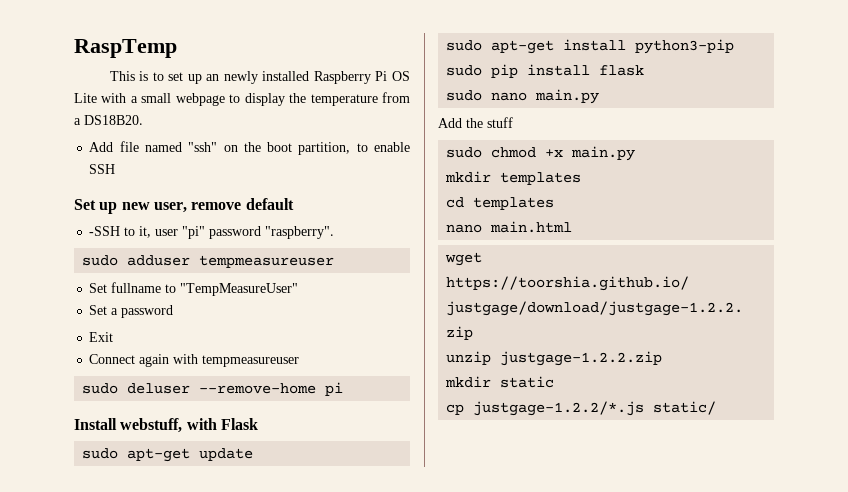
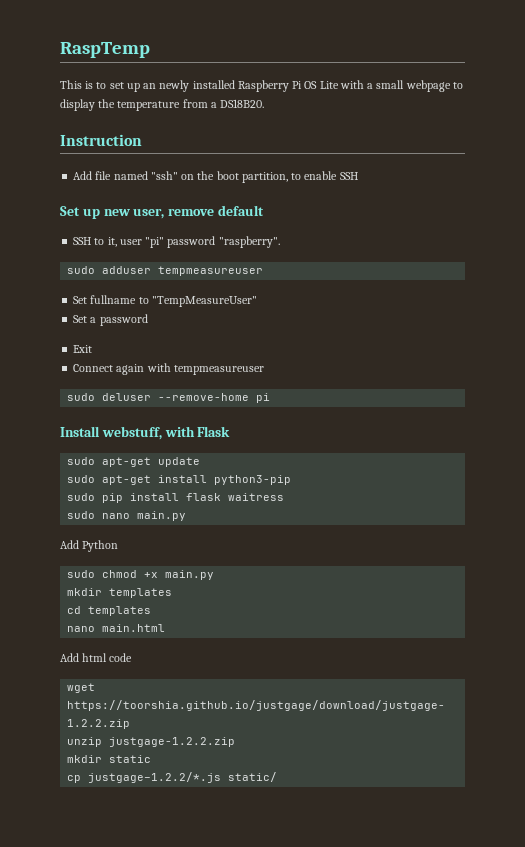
+ Instruction
- -SSH to it, user "pi" password "raspberry".
+ SSH to it, user "pi" password "raspberry".
- sudo pip install flask
+ sudo pip install flask waitress
- Add the stuff
+ Add Python
+ Add html code

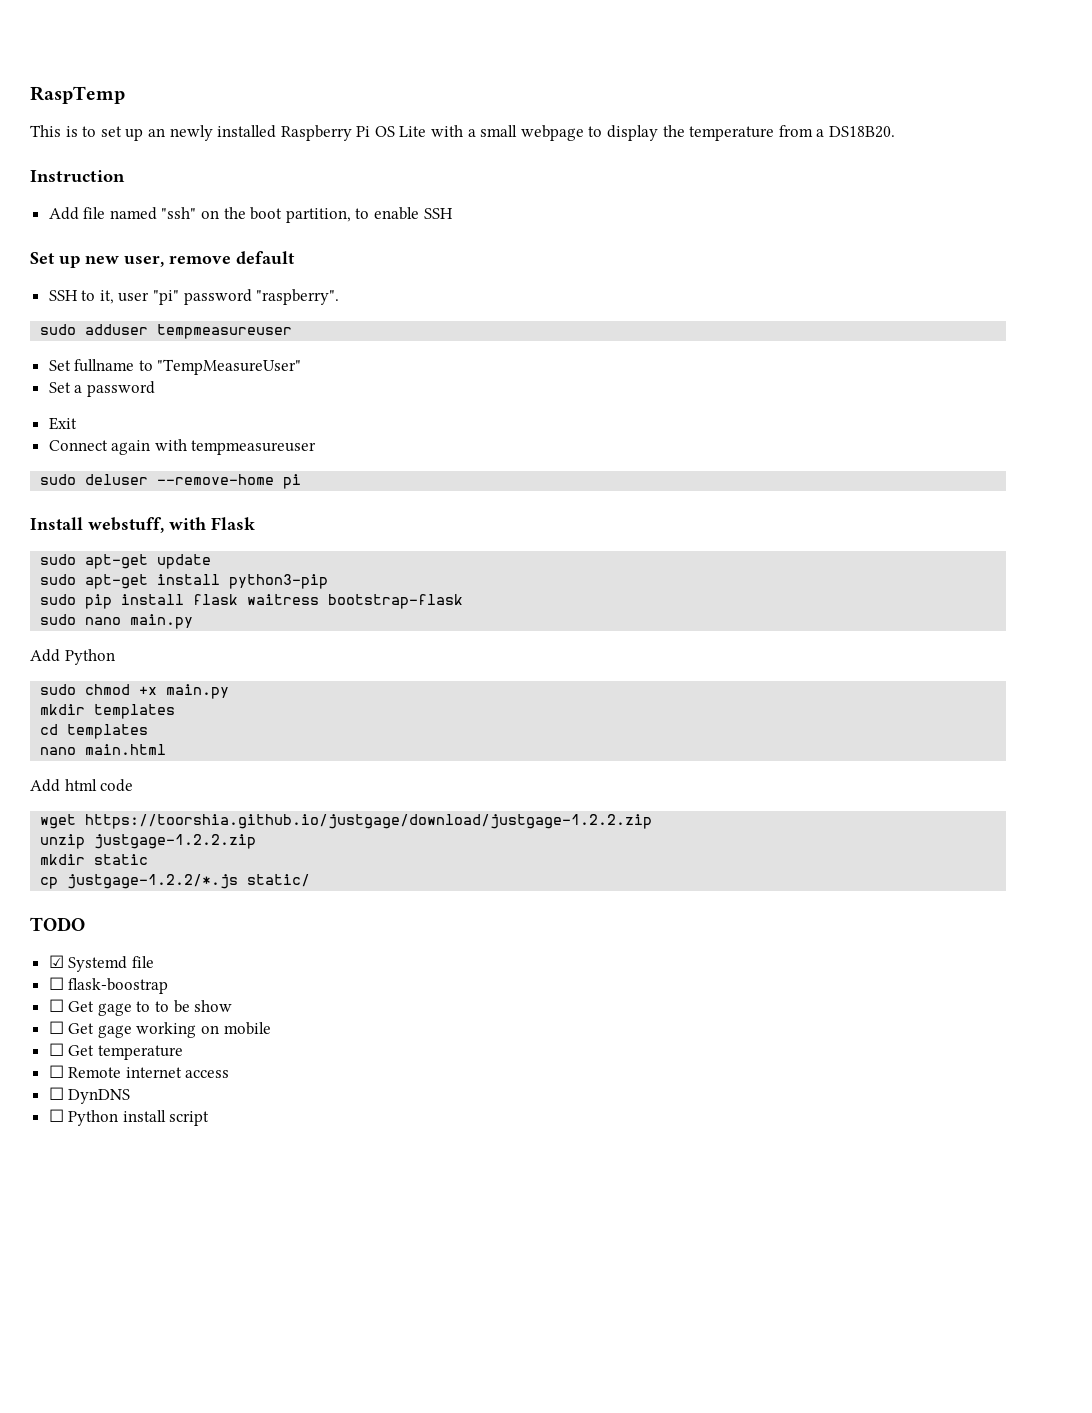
- sudo pip install flask waitress
+ sudo pip install flask waitress bootstrap-flask
+ TODO
+ ☑ Systemd file
+ ☐ flask-boostrap
+ ☐ Get gage to to be show
+ ☐ Get gage working on mobile
+ ☐ Get temperature
+ ☐ Remote internet access
+ ☐ DynDNS
+ ☐ Python install script

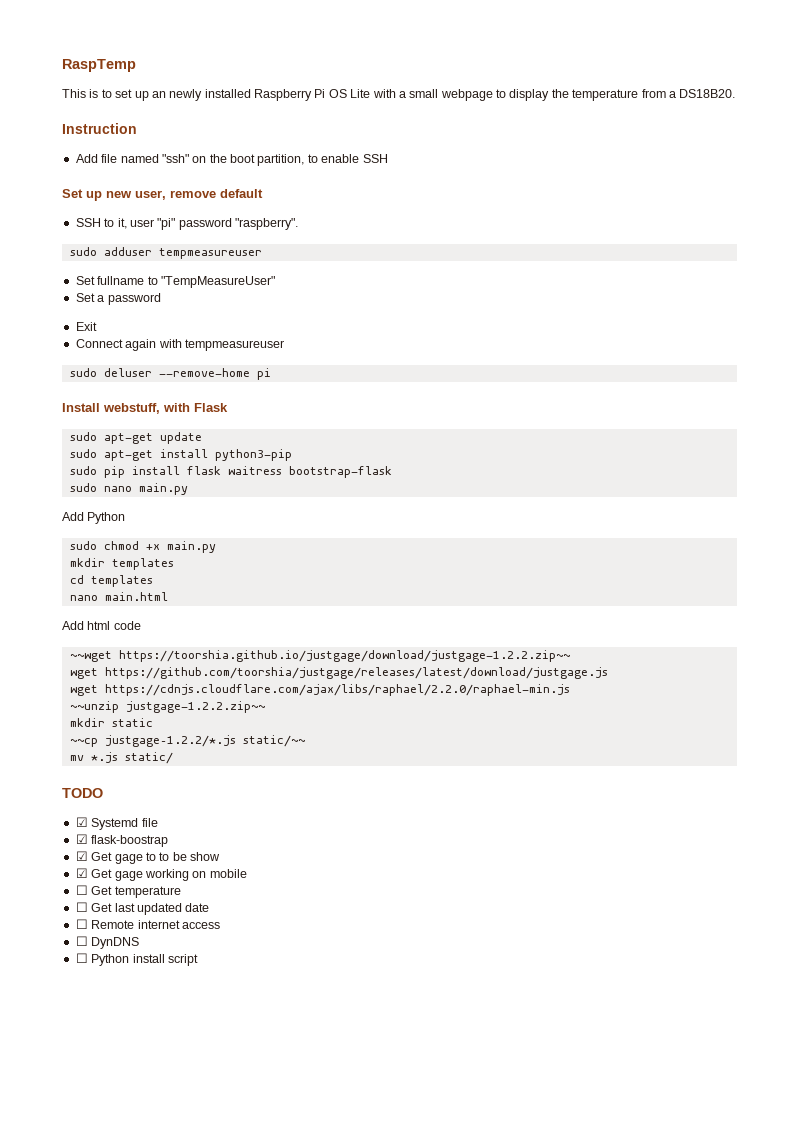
- wget https://toorshia.github.io/justgage/download/justgage-1.2.2.zip
- unzip justgage-1.2.2.zip
+ ~~wget https://toorshia.github.io/justgage/download/justgage-1.2.2.zip~~
+ wget https://github.com/toorshia/justgage/releases/latest/download/justgage.js
+ wget https://cdnjs.cloudflare.com/ajax/libs/raphael/2.2.0/raphael-min.js
+ ~~unzip justgage-1.2.2.zip~~
  mkdir static
- cp justgage–1.2.2/*.js static/
+ ~~cp justgage–1.2.2/*.js static/~~
+ mv *.js static/
- ☐ flask-boostrap
+ ☑ flask-boostrap
- ☐ Get gage to to be show
+ ☑ Get gage to to be show
- ☐ Get gage working on mobile
+ ☑ Get gage working on mobile
+ ☐ Get last updated date

